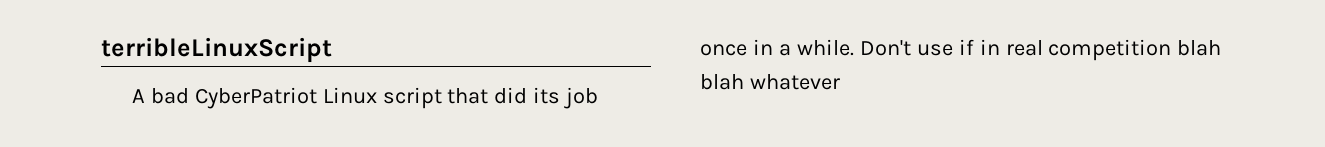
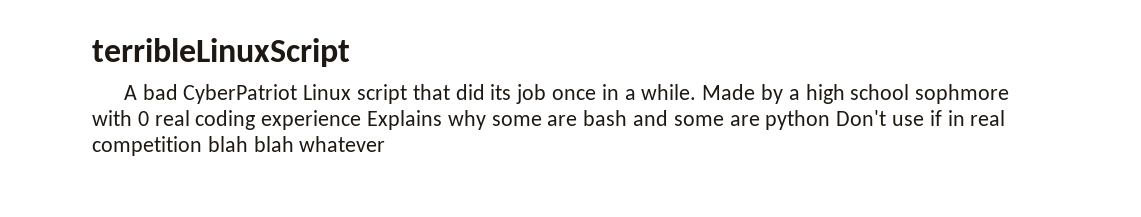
- Don't use if in real competition blah blah whatever
+ Made by a high school sophmore with 0 real coding experience Explains why some are bash and some are python Don't use if in real competition blah blah whatever

